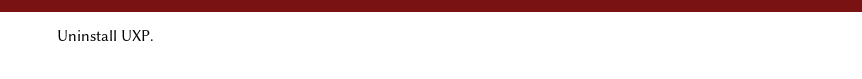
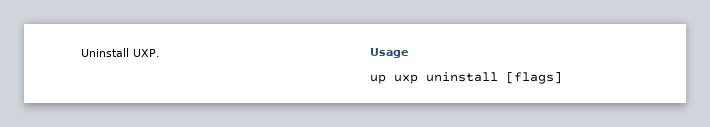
+ Usage
+ up uxp uninstall [flags]

